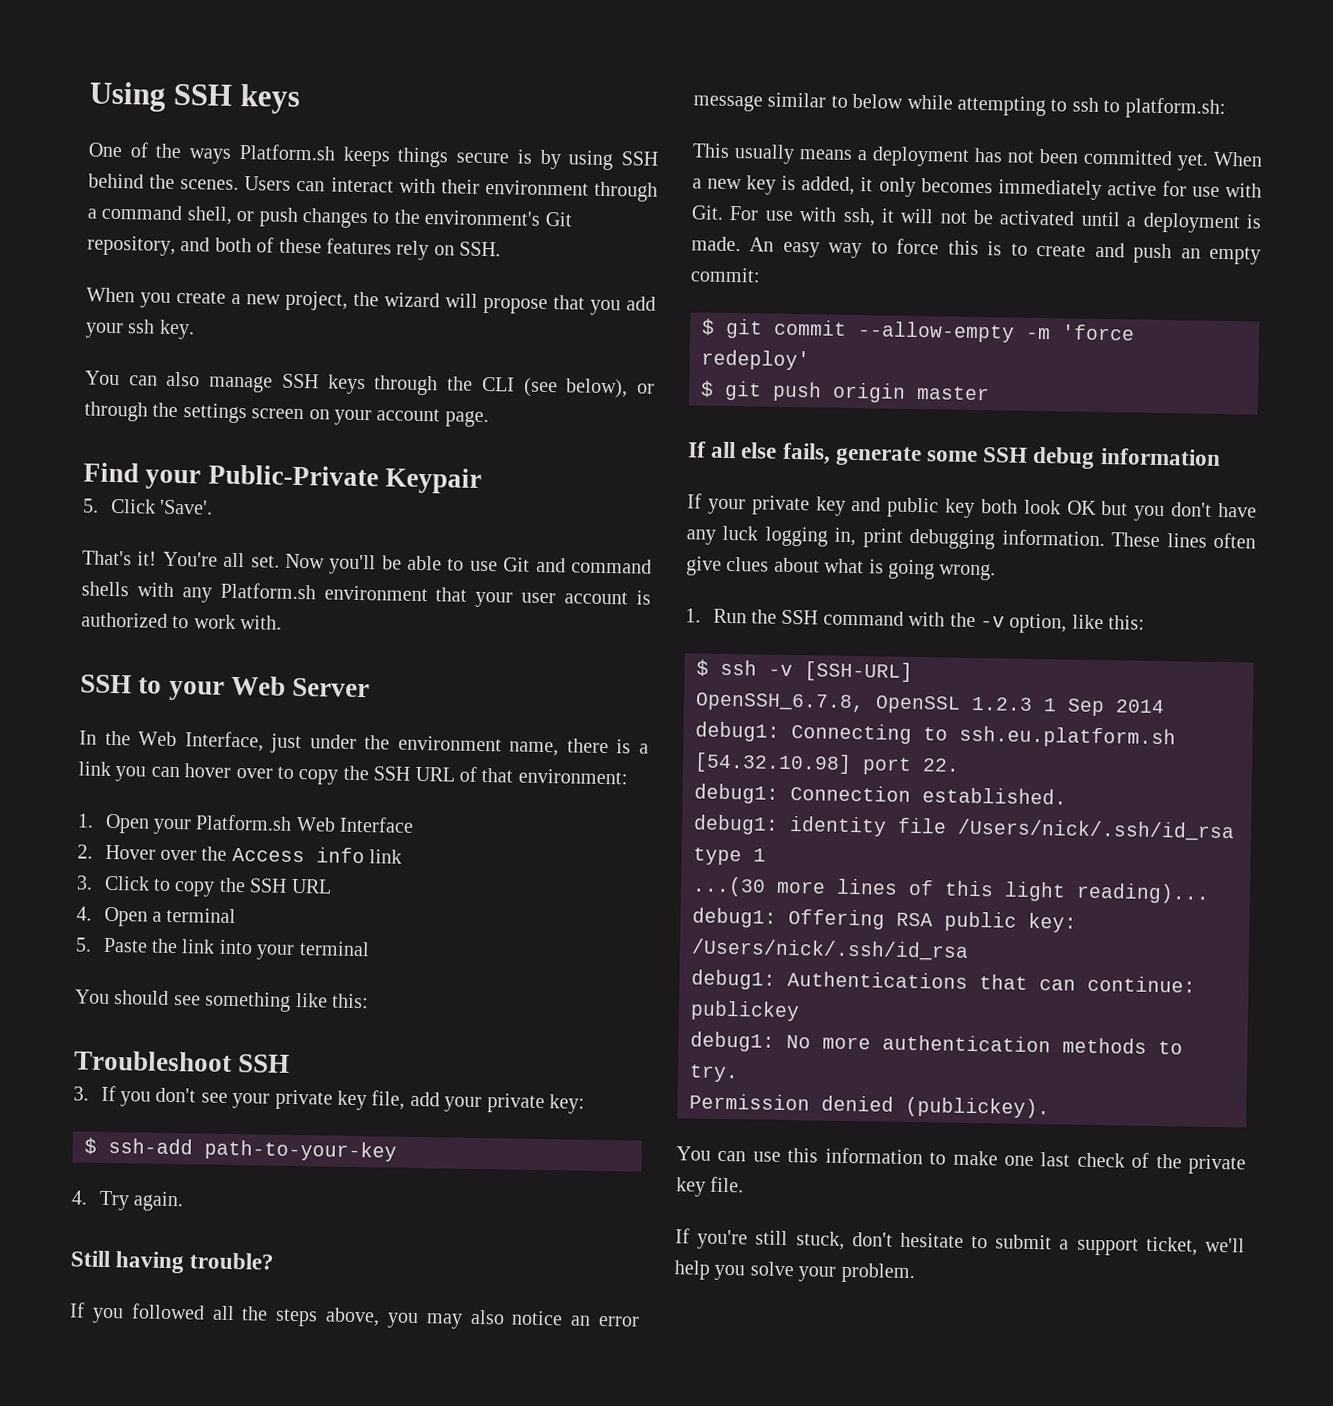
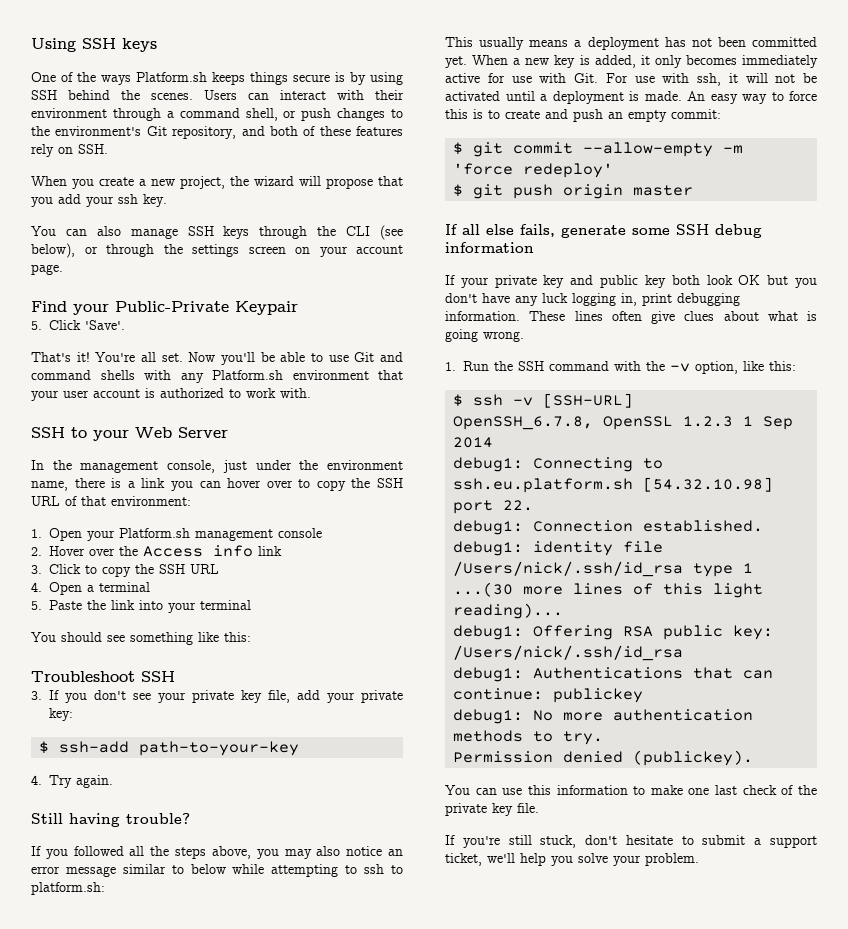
- In the Web Interface, just under the environment name, there is a link you can hover over to copy the SSH URL of that environment:
+ In the management console, just under the environment name, there is a link you can hover over to copy the SSH URL of that environment:
- 1. Open your Platform.sh Web Interface
+ 1. Open your Platform.sh management console

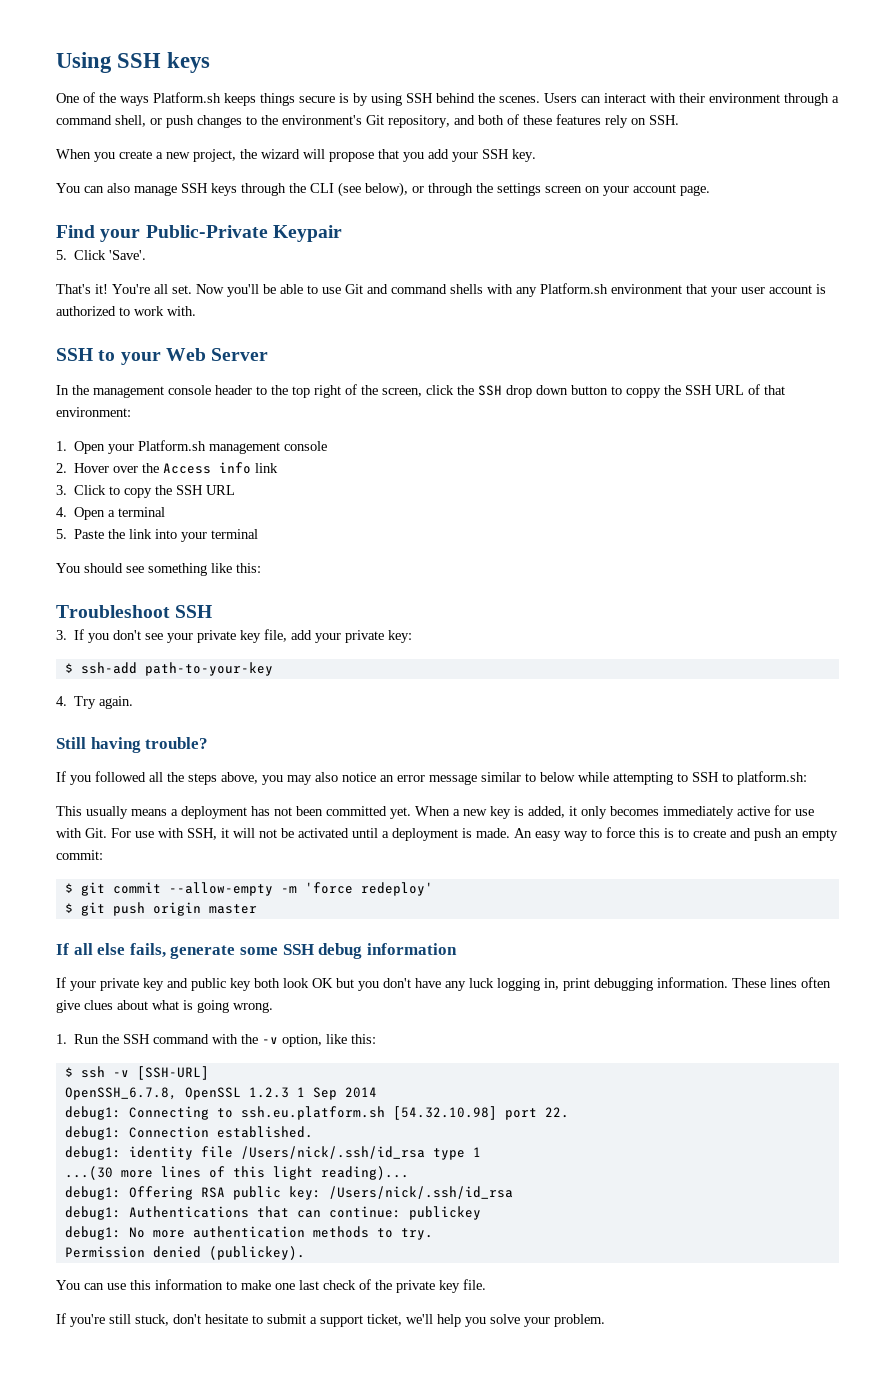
- When you create a new project, the wizard will propose that you add your ssh key.
+ When you create a new project, the wizard will propose that you add your SSH key.
- In the management console, just under the environment name, there is a link you can hover over to copy the SSH URL of that environment:
+ In the management console header to the top right of the screen, click the SSH drop down button to coppy the SSH URL of that environment:
- If you followed all the steps above, you may also notice an error message similar to below while attempting to ssh to platform.sh:
+ If you followed all the steps above, you may also notice an error message similar to below while attempting to SSH to platform.sh:
- When a new key is added, it only becomes immediately active for use with Git. For use with ssh, it will not be activated until a deployment is made.
+ When a new key is added, it only becomes immediately active for use with Git. For use with SSH, it will not be activated until a deployment is made.

